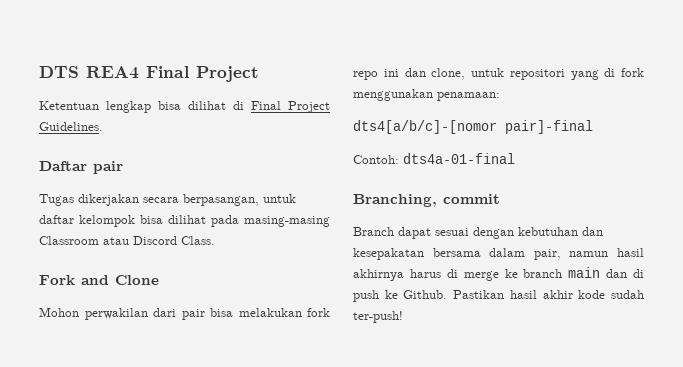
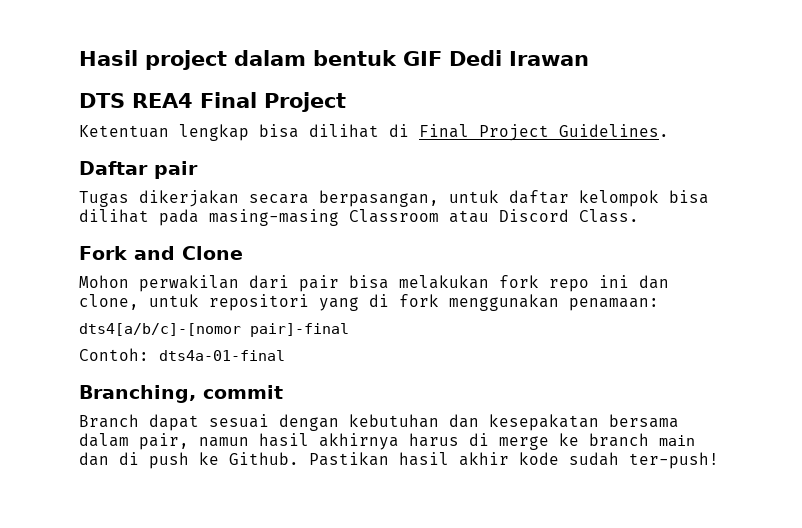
+ Hasil project dalam bentuk GIF Dedi Irawan

